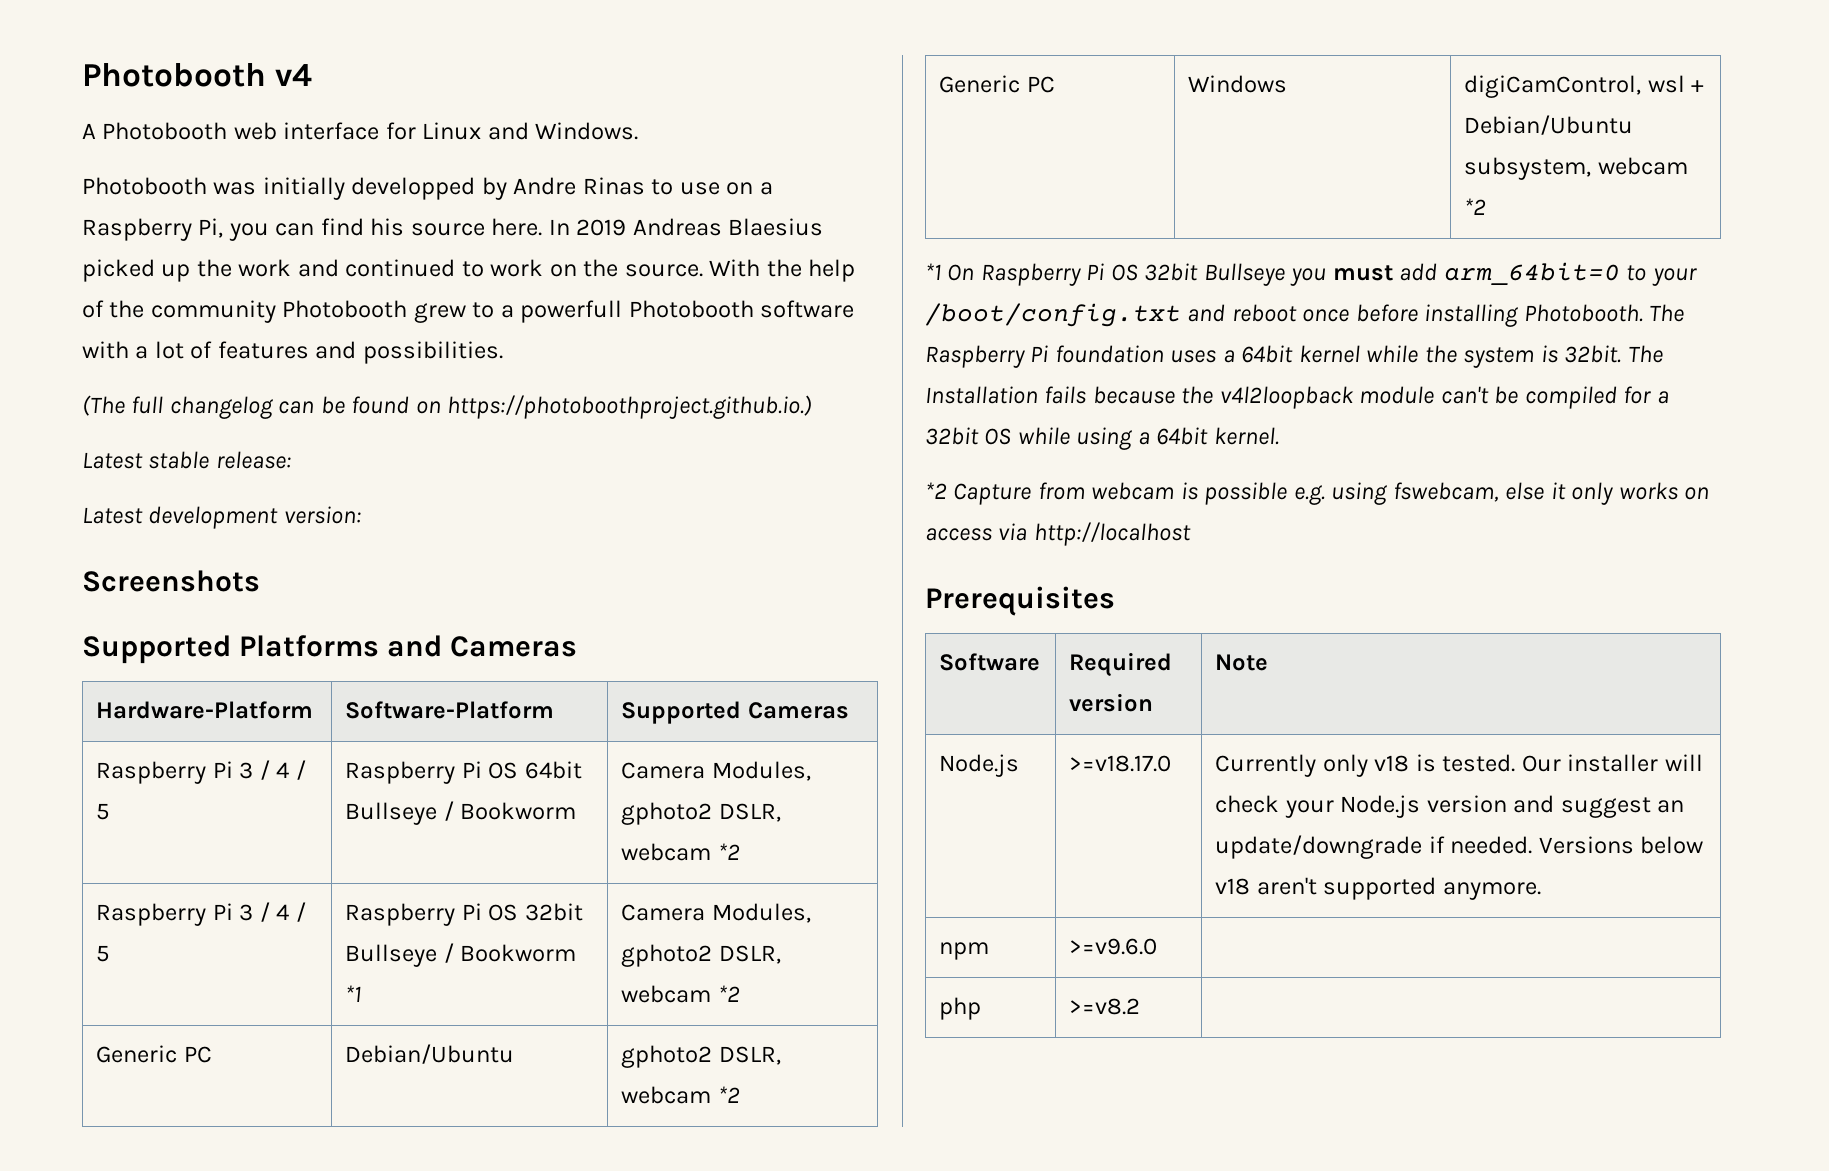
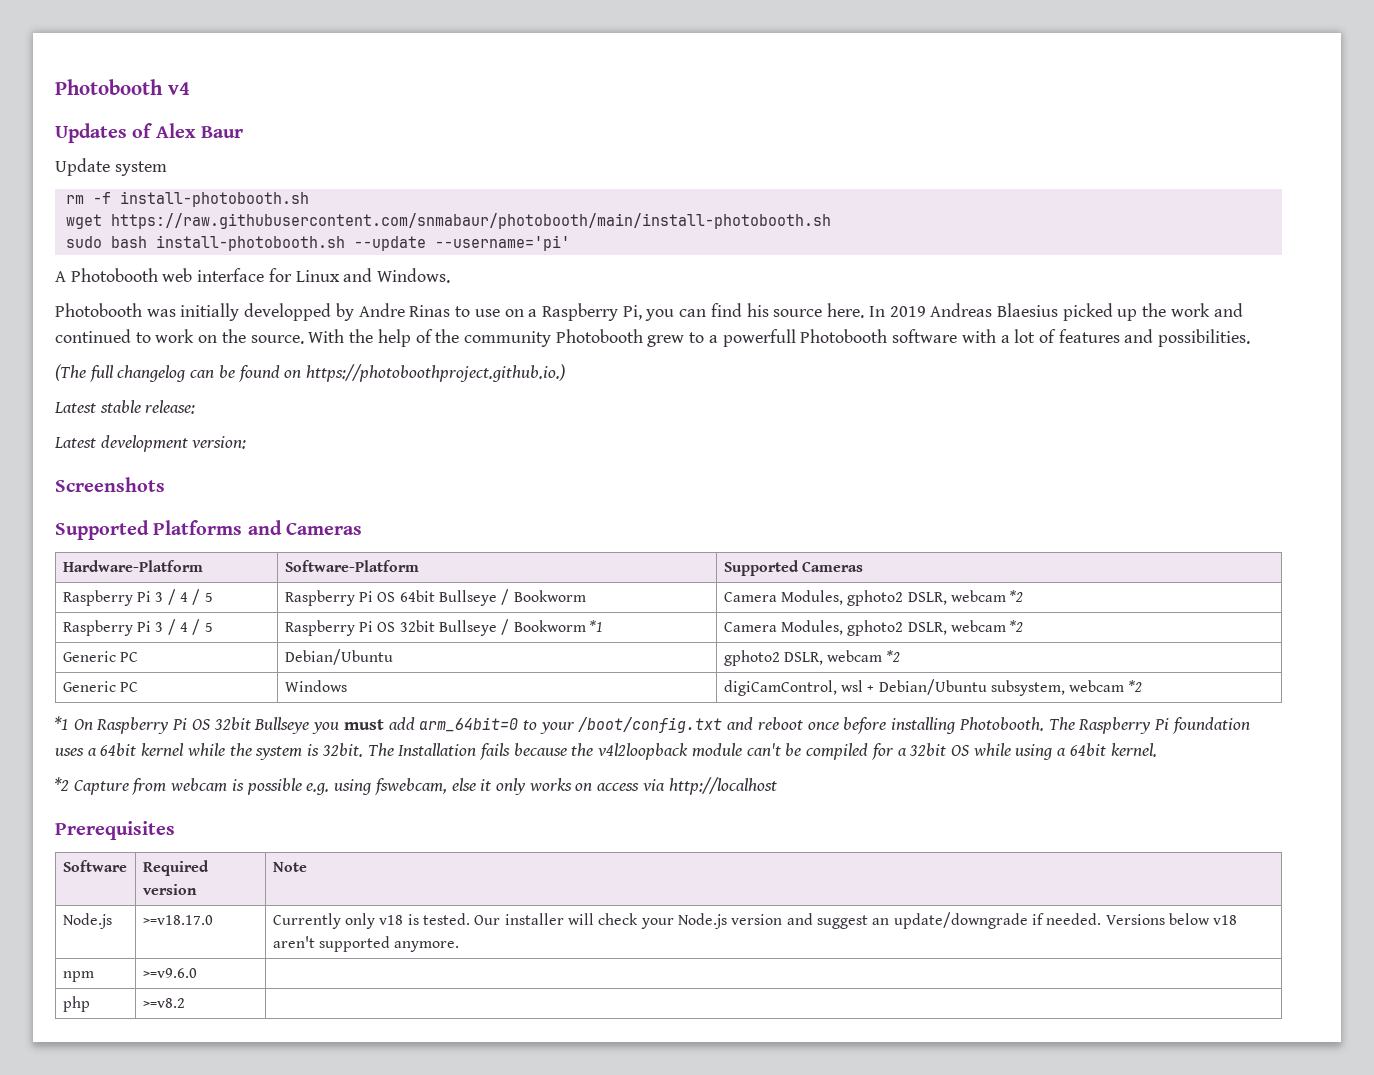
+ Updates of Alex Baur
+ Update system
+ rm -f install-photobooth.sh
+ wget https://raw.githubusercontent.com/snmabaur/photobooth/main/install-photobooth.sh
+ sudo bash install-photobooth.sh --update --username='pi'

